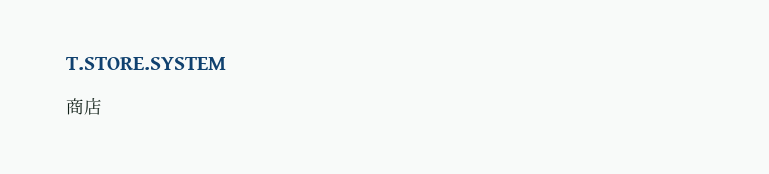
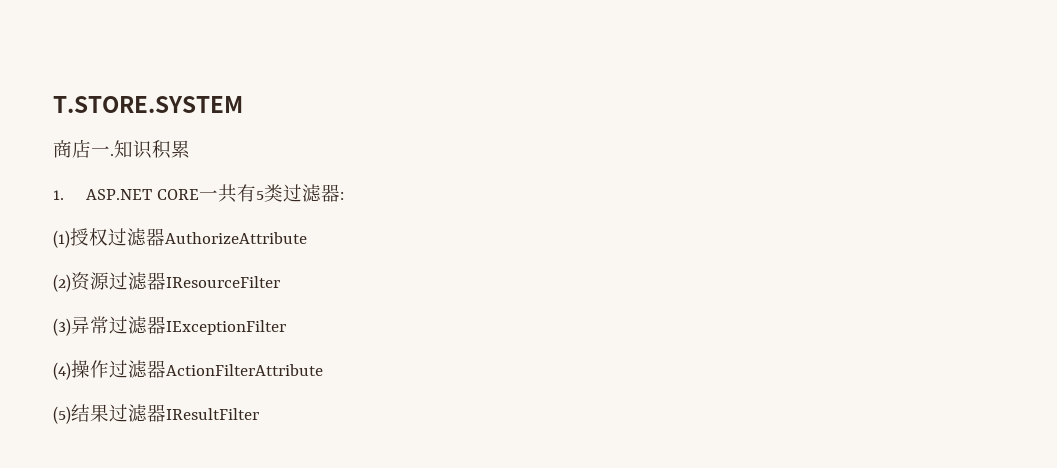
- 商店
+ 商店一.知识积累
+ 1. ASP.NET CORE一共有5类过滤器:
+ (1)授权过滤器AuthorizeAttribute
+ (2)资源过滤器IResourceFilter
+ (3)异常过滤器IExceptionFilter
+ (4)操作过滤器ActionFilterAttribute
+ (5)结果过滤器IResultFilter

